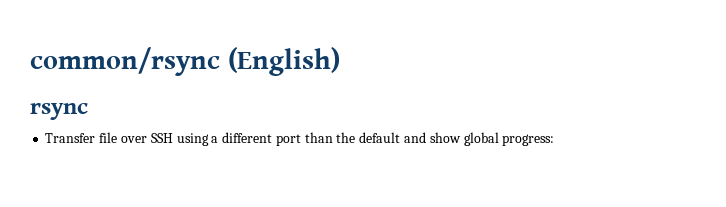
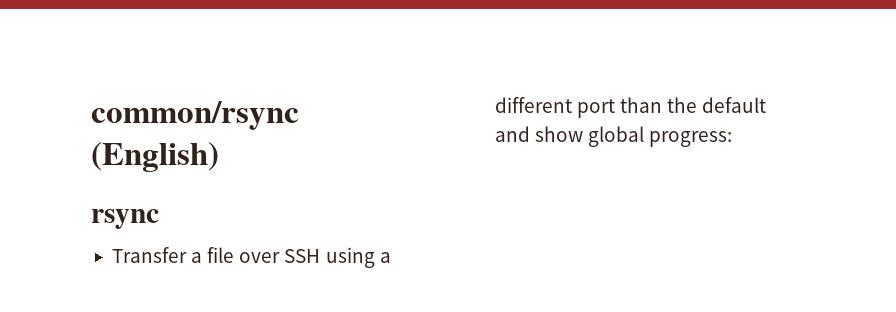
- Transfer file over SSH using a different port than the default and show global progress:
+ Transfer a file over SSH using a different port than the default and show global progress:

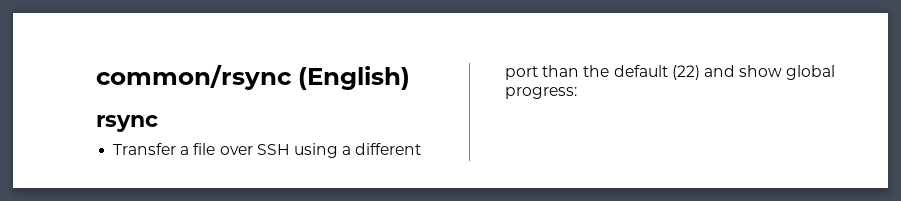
- Transfer a file over SSH using a different port than the default and show global progress:
+ Transfer a file over SSH using a different port than the default (22) and show global progress:

